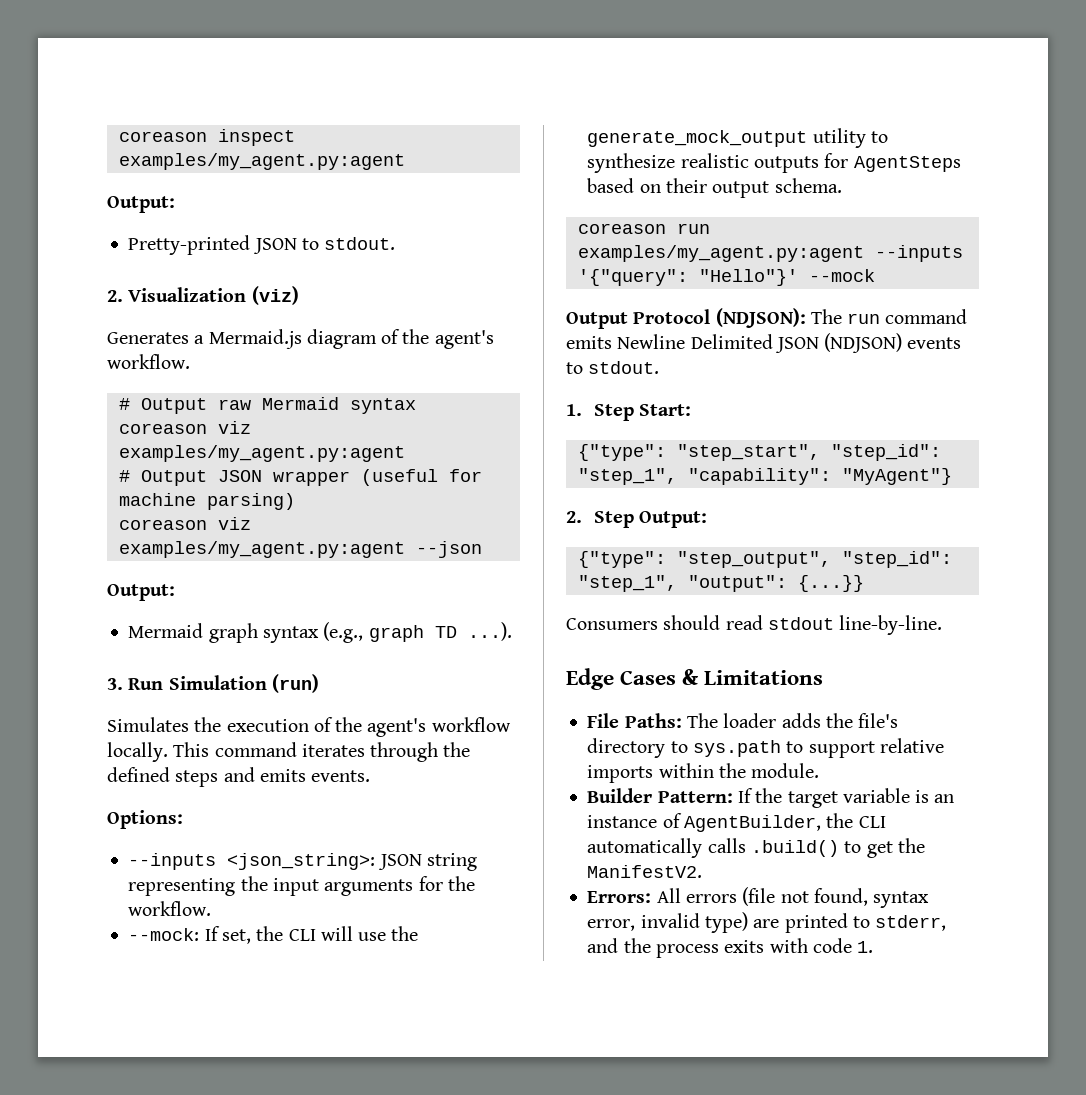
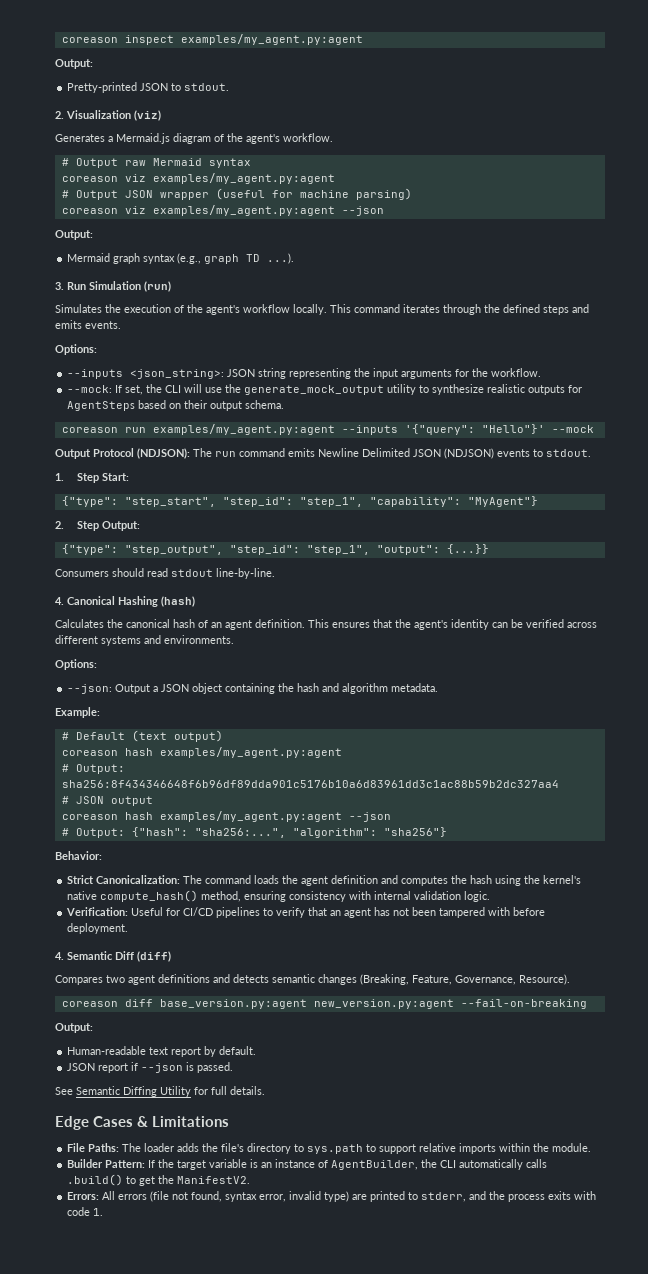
+ 4. Canonical Hashing (hash)
+ Calculates the canonical hash of an agent definition. This ensures that the agent's identity can be verified across different systems and environments.
+ Options:
+ --json: Output a JSON object containing the hash and algorithm metadata.
+ Example:
+ # Default (text output)
+ coreason hash examples/my_agent.py:agent
+ # Output: sha256:8f434346648f6b96df89dda901c5176b10a6d83961dd3c1ac88b59b2dc327aa4
+ # JSON output
+ coreason hash examples/my_agent.py:agent --json
+ # Output: {"hash": "sha256:...", "algorithm": "sha256"}
+ Behavior:
+ Strict Canonicalization: The command loads the agent definition and computes the hash using the kernel's native compute_hash() method, ensuring consistency with internal validation logic.
+ Verification: Useful for CI/CD pipelines to verify that an agent has not been tampered with before deployment.
+ 4. Semantic Diff (diff)
+ Compares two agent definitions and detects semantic changes (Breaking, Feature, Governance, Resource).
+ coreason diff base_version.py:agent new_version.py:agent --fail-on-breaking
+ Output:
+ Human-readable text report by default.
+ JSON report if --json is passed.
+ See Semantic Diffing Utility for full details.

